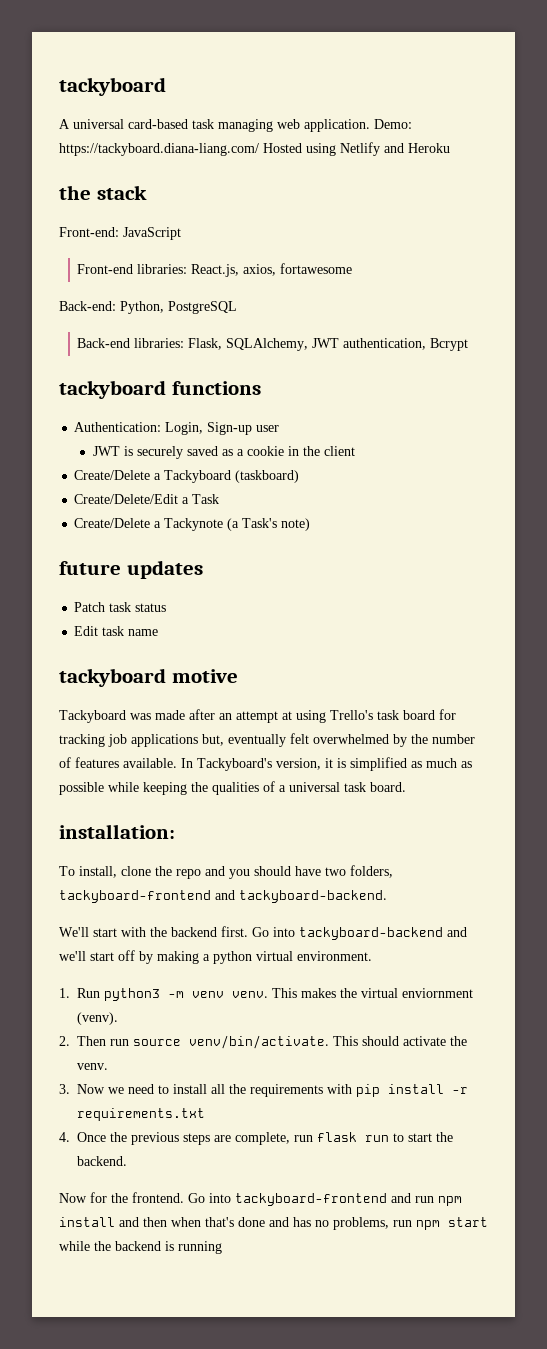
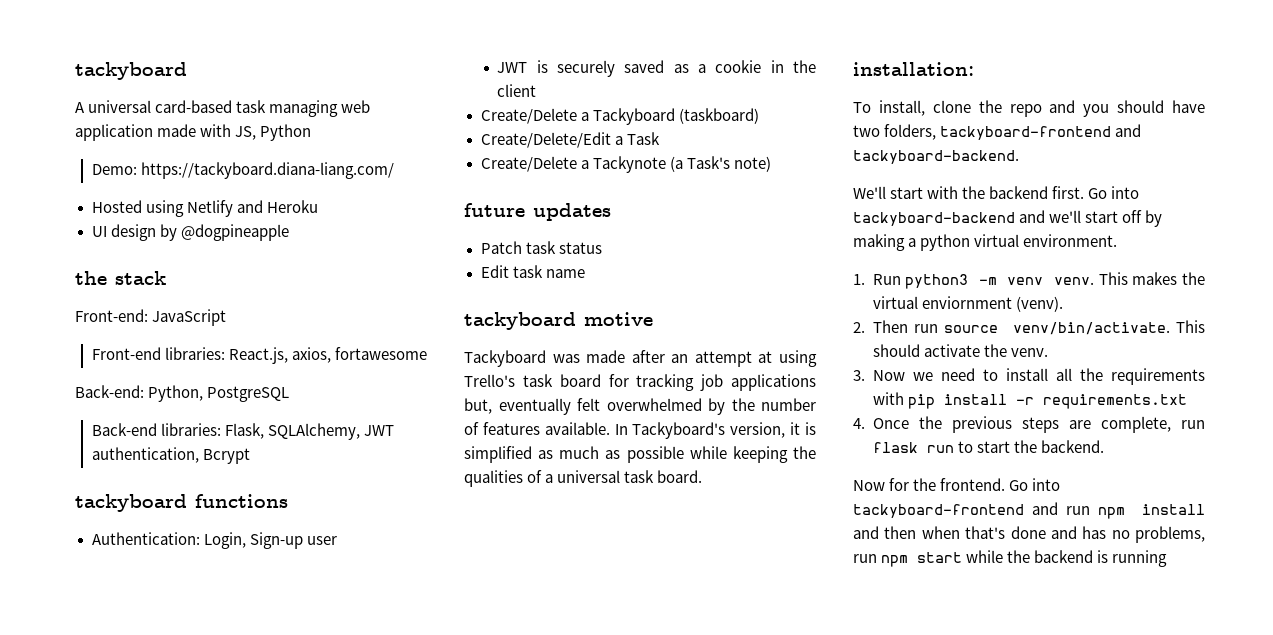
- A universal card-based task managing web application. Demo: https://tackyboard.diana-liang.com/ Hosted using Netlify and Heroku
+ A universal card-based task managing web application made with JS, Python
+ Demo: https://tackyboard.diana-liang.com/
+ Hosted using Netlify and Heroku
+ UI design by @dogpineapple

